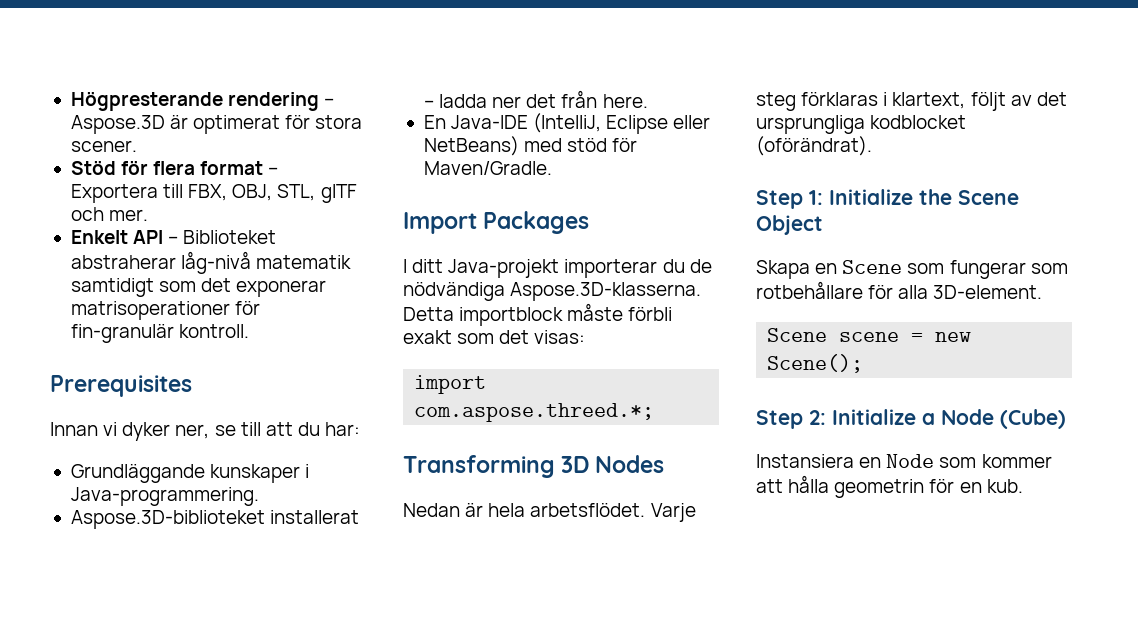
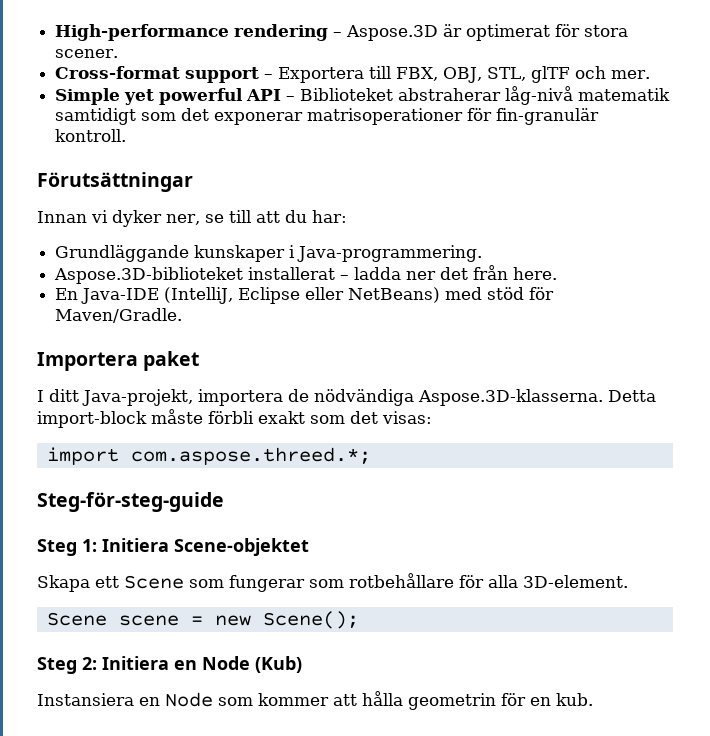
- Högpresterande rendering – Aspose.3D är optimerat för stora scener.
+ High‑performance rendering – Aspose.3D är optimerat för stora scener.
- Stöd för flera format – Exportera till FBX, OBJ, STL, glTF och mer.
+ Cross‑format support – Exportera till FBX, OBJ, STL, glTF och mer.
- Enkelt API – Biblioteket abstraherar låg‑nivå matematik samtidigt som det exponerar matrisoperationer för fin‑granulär kontroll.
+ Simple yet powerful API – Biblioteket abstraherar låg‑nivå matematik samtidigt som det exponerar matrisoperationer för fin‑granulär kontroll.
- Prerequisites
+ Förutsättningar
- Import Packages
+ Importera paket
- I ditt Java‑projekt importerar du de nödvändiga Aspose.3D‑klasserna. Detta importblock måste förbli exakt som det visas:
+ I ditt Java‑projekt, importera de nödvändiga Aspose.3D‑klasserna. Detta import‑block måste förbli exakt som det visas:
- Transforming 3D Nodes
- Nedan är hela arbetsflödet. Varje steg förklaras i klartext, följt av det ursprungliga kodblocket (oförändrat).
- Step 1: Initialize the Scene Object
+ Steg‑för‑steg‑guide
+ Steg 1: Initiera Scene‑objektet
- Skapa en Scene som fungerar som rotbehållare för alla 3D‑element.
+ Skapa ett Scene som fungerar som rotbehållare för alla 3D‑element.
- Step 2: Initialize a Node (Cube)
+ Steg 2: Initiera en Node (Kub)

